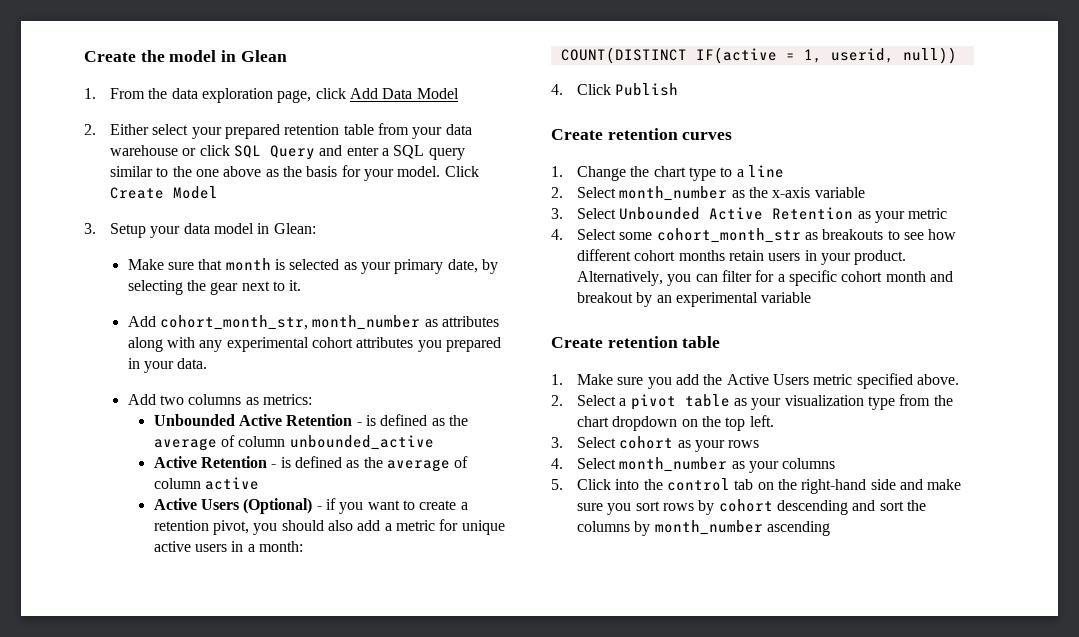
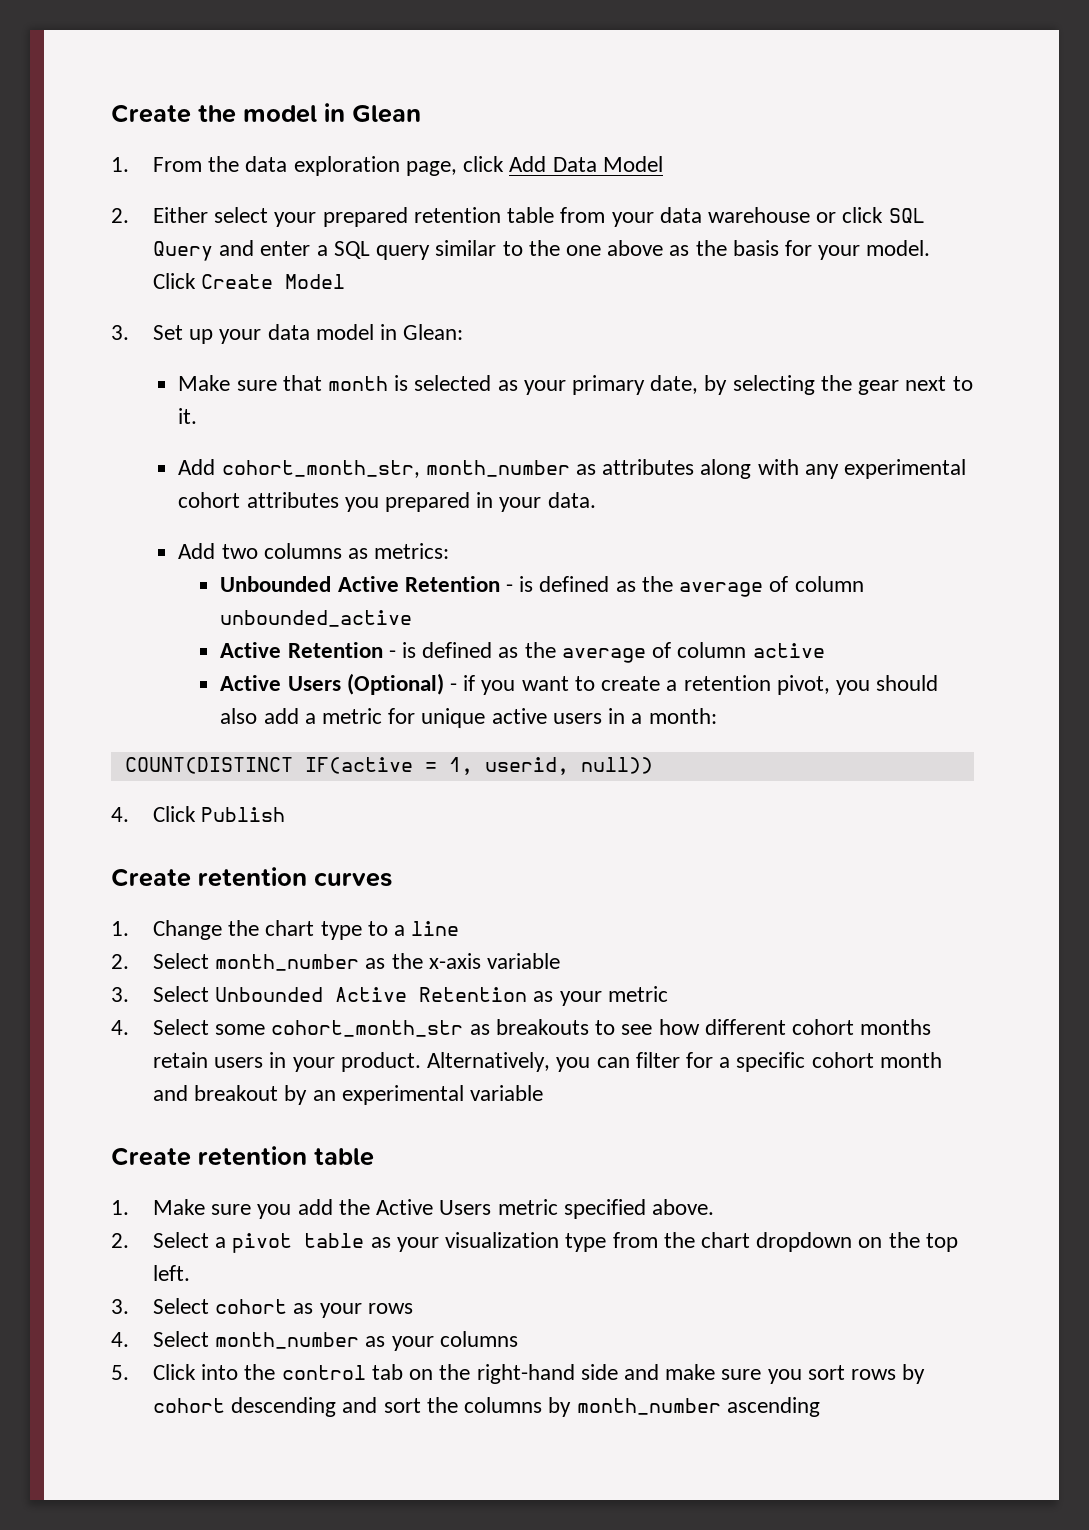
- 3. Setup your data model in Glean:
+ 3. Set up your data model in Glean:

